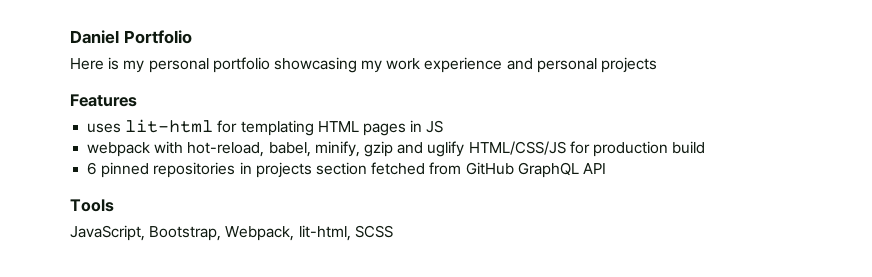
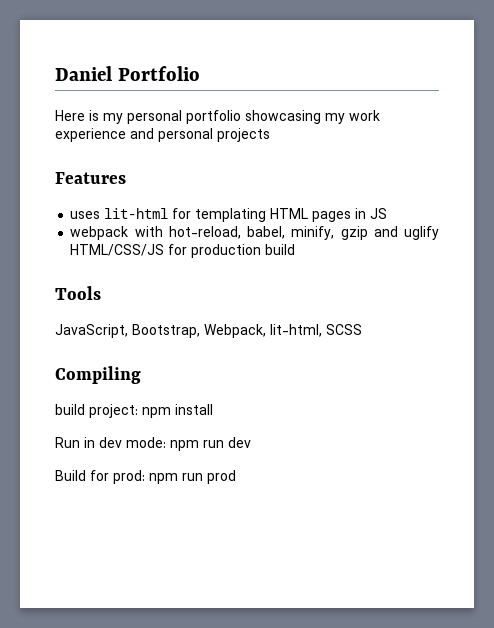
- 6 pinned repositories in projects section fetched from GitHub GraphQL API
+ Compiling
+ build project: npm install
+ Run in dev mode: npm run dev
+ Build for prod: npm run prod

